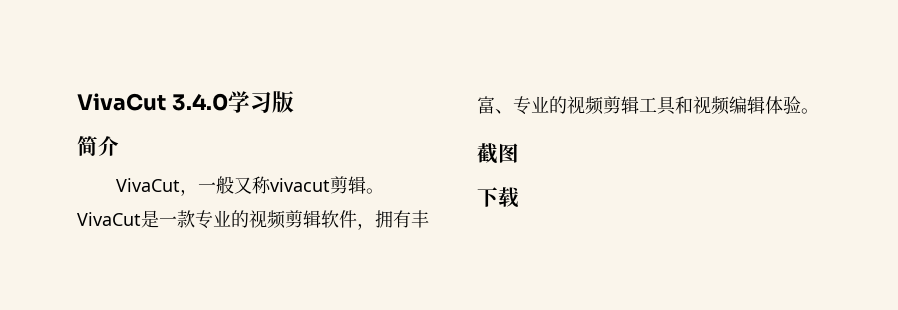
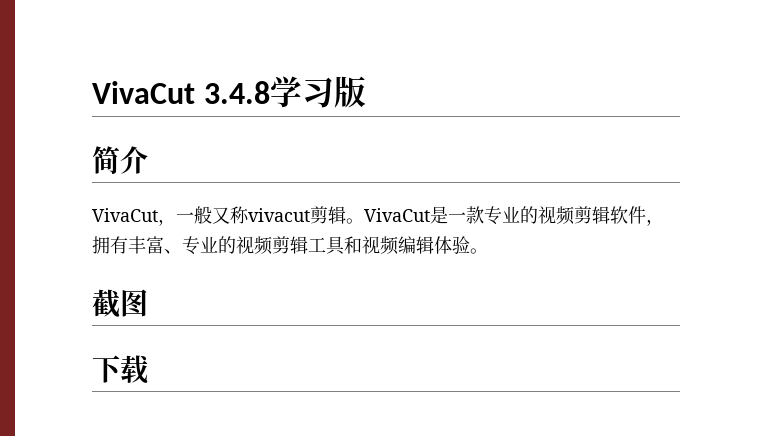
- VivaCut 3.4.0学习版
+ VivaCut 3.4.8学习版

